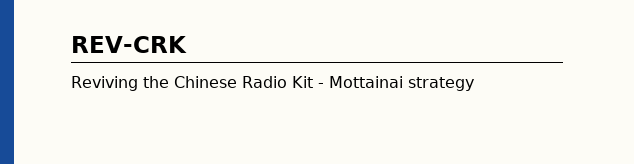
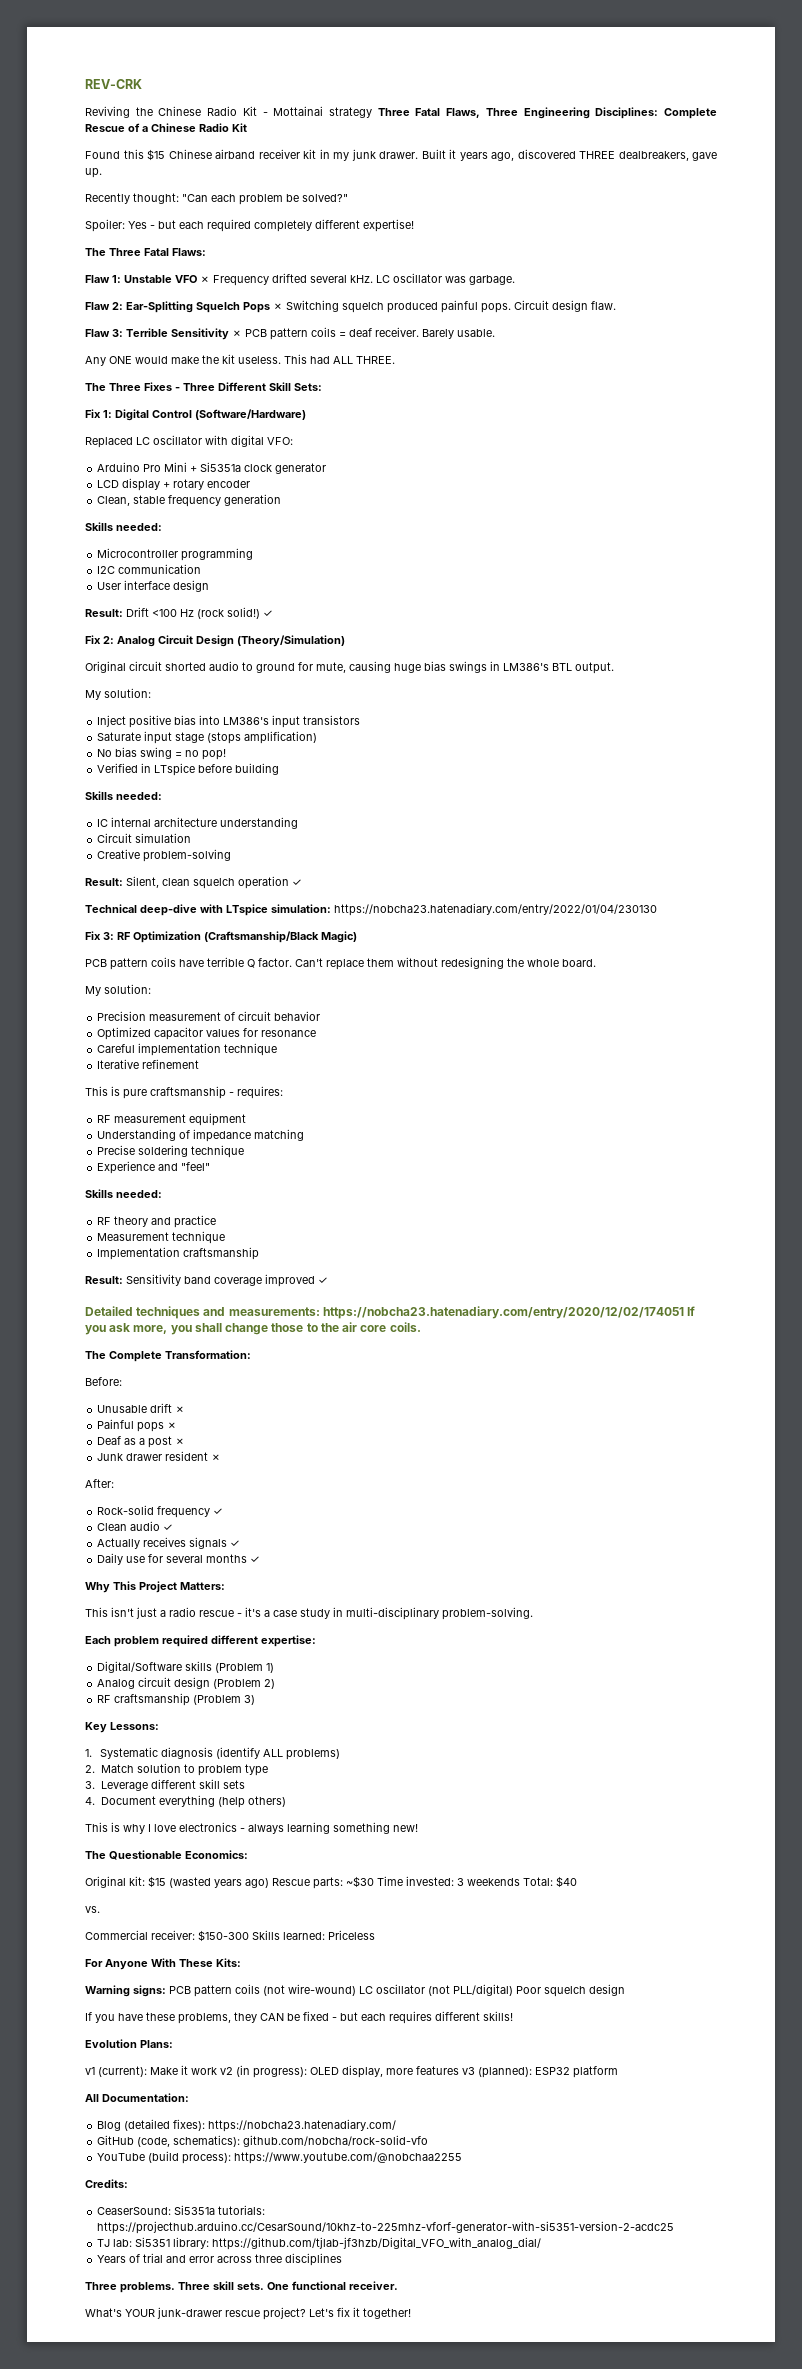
- Reviving the Chinese Radio Kit - Mottainai strategy
+ Reviving the Chinese Radio Kit - Mottainai strategy Three Fatal Flaws, Three Engineering Disciplines: Complete Rescue of a Chinese Radio Kit
+ Found this $15 Chinese airband receiver kit in my junk drawer. Built it years ago, discovered THREE dealbreakers, gave up.
+ Recently thought: "Can each problem be solved?"
+ Spoiler: Yes - but each required completely different expertise!
+ The Three Fatal Flaws:
+ Flaw 1: Unstable VFO ✗ Frequency drifted several kHz. LC oscillator was garbage.
+ Flaw 2: Ear-Splitting Squelch Pops ✗ Switching squelch produced painful pops. Circuit design flaw.
+ Flaw 3: Terrible Sensitivity ✗ PCB pattern coils = deaf receiver. Barely usable.
+ Any ONE would make the kit useless. This had ALL THREE.
+ The Three Fixes - Three Different Skill Sets:
+ Fix 1: Digital Control (Software/Hardware)
+ Replaced LC oscillator with digital VFO:
+ Arduino Pro Mini + Si5351a clock generator
+ LCD display + rotary encoder
+ Clean, stable frequency generation
+ Skills needed:
+ Microcontroller programming
+ I2C communication
+ User interface design
+ Result: Drift <100 Hz (rock solid!) ✓
+ Fix 2: Analog Circuit Design (Theory/Simulation)
+ Original circuit shorted audio to ground for mute, causing huge bias swings in LM386's BTL output.
+ My solution:
+ Inject positive bias into LM386's input transistors
+ Saturate input stage (stops amplification)
+ No bias swing = no pop!
+ Verified in LTspice before building
+ Skills needed:
+ IC internal architecture understanding
+ Circuit simulation
+ Creative problem-solving
+ Result: Silent, clean squelch operation ✓
+ Technical deep-dive with LTspice simulation: https://nobcha23.hatenadiary.com/entry/2022/01/04/230130
+ Fix 3: RF Optimization (Craftsmanship/Black Magic)
+ PCB pattern coils have terrible Q factor. Can't replace them without redesigning the whole board.
+ My solution:
+ Precision measurement of circuit behavior
+ Optimized capacitor values for resonance
+ Careful implementation technique
+ Iterative refinement
+ This is pure craftsmanship - requires:
+ RF measurement equipment
+ Understanding of impedance matching
+ Precise soldering technique
+ Experience and "feel"
+ Skills needed:
+ RF theory and practice
+ Measurement technique
+ Implementation craftsmanship
+ Result: Sensitivity band coverage improved ✓
+ Detailed techniques and measurements: https://nobcha23.hatenadiary.com/entry/2020/12/02/174051 If you ask more, you shall change those to the air core coils.
+ The Complete Transformation:
+ Before:
+ Unusable drift ✗
+ Painful pops ✗
+ Deaf as a post ✗
+ Junk drawer resident ✗
+ After:
+ Rock-solid frequency ✓
+ Clean audio ✓
+ Actually receives signals ✓
+ Daily use for several months ✓
+ Why This Project Matters:
+ This isn't just a radio rescue - it's a case study in multi-disciplinary problem-solving.
+ Each problem required different expertise:
+ Digital/Software skills (Problem 1)
+ Analog circuit design (Problem 2)
+ RF craftsmanship (Problem 3)
+ Key Lessons:
+ 1. Systematic diagnosis (identify ALL problems)
+ 2. Match solution to problem type
+ 3. Leverage different skill sets
+ 4. Document everything (help others)
+ This is why I love electronics - always learning something new!
+ The Questionable Economics:
+ Original kit: $15 (wasted years ago) Rescue parts: ~$30 Time invested: 3 weekends Total: $40
+ vs.
+ Commercial receiver: $150-300 Skills learned: Priceless
+ For Anyone With These Kits:
+ Warning signs: PCB pattern coils (not wire-wound) LC oscillator (not PLL/digital) Poor squelch design
+ If you have these problems, they CAN be fixed - but each requires different skills!
+ Evolution Plans:
+ v1 (current): Make it work v2 (in progress): OLED display, more features v3 (planned): ESP32 platform
+ All Documentation:
+ Blog (detailed fixes): https://nobcha23.hatenadiary.com/
+ GitHub (code, schematics): github.com/nobcha/rock-solid-vfo
+ YouTube (build process): https://www.youtube.com/@nobchaa2255
+ Credits:
+ CeaserSound: Si5351a tutorials: https://projecthub.arduino.cc/CesarSound/10khz-to-225mhz-vforf-generator-with-si5351-version-2-acdc25
+ TJ lab: Si5351 library: https://github.com/tjlab-jf3hzb/Digital_VFO_with_analog_dial/
+ Years of trial and error across three disciplines
+ Three problems. Three skill sets. One functional receiver.
+ What's YOUR junk-drawer rescue project? Let's fix it together!

